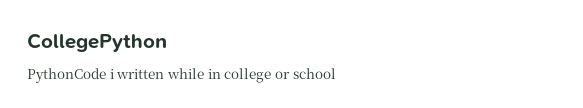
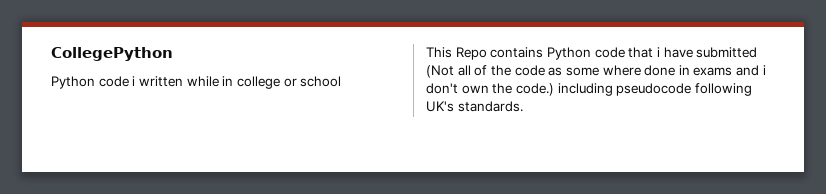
- PythonCode i written while in college or school
+ Python code i written while in college or school
+ This Repo contains Python code that i have submitted (Not all of the code as some where done in exams and i don't own the code.) including pseudocode following UK's standards.

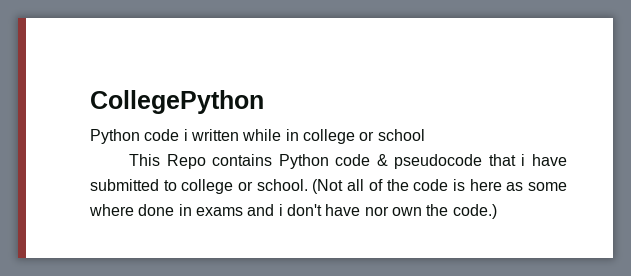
- This Repo contains Python code that i have submitted (Not all of the code as some where done in exams and i don't own the code.) including pseudocode following UK's standards.
+ This Repo contains Python code & pseudocode that i have submitted to college or school. (Not all of the code is here as some where done in exams and i don't have nor own the code.)

